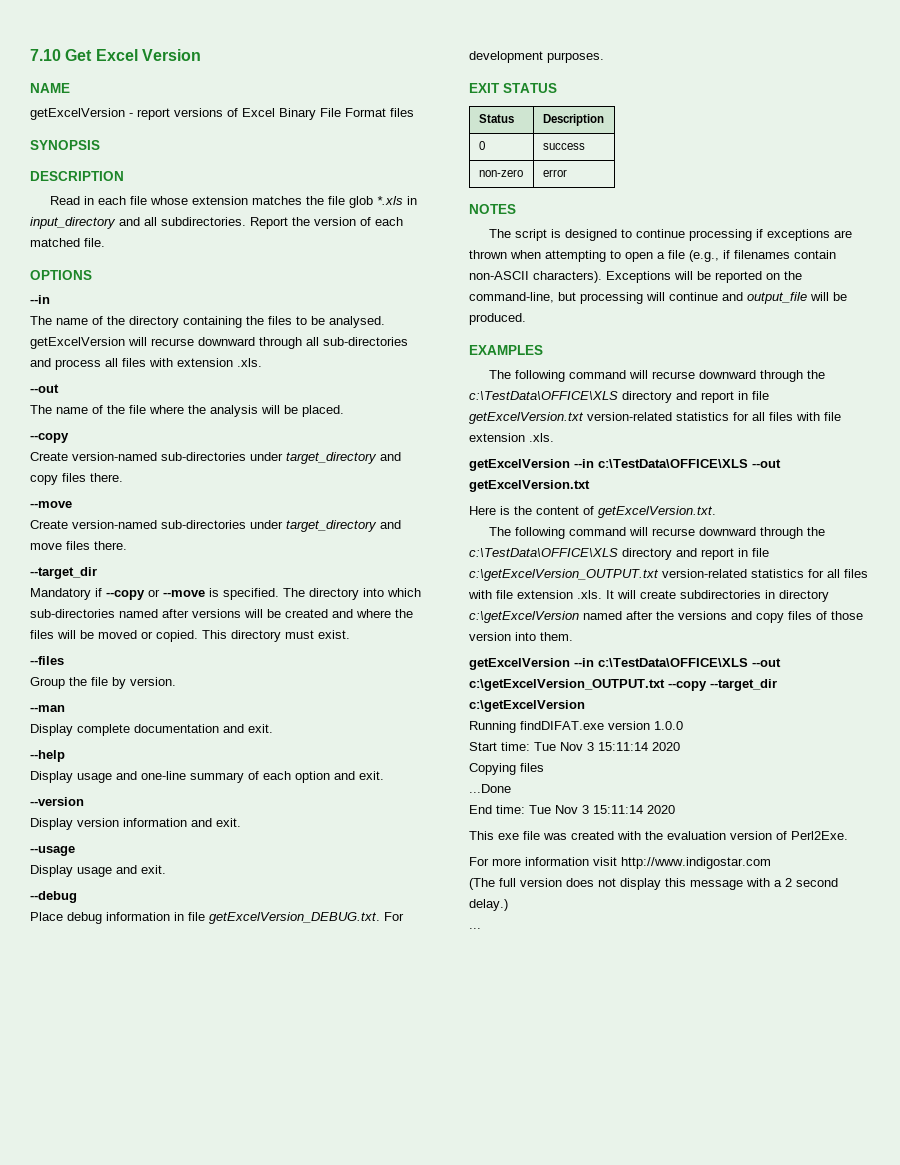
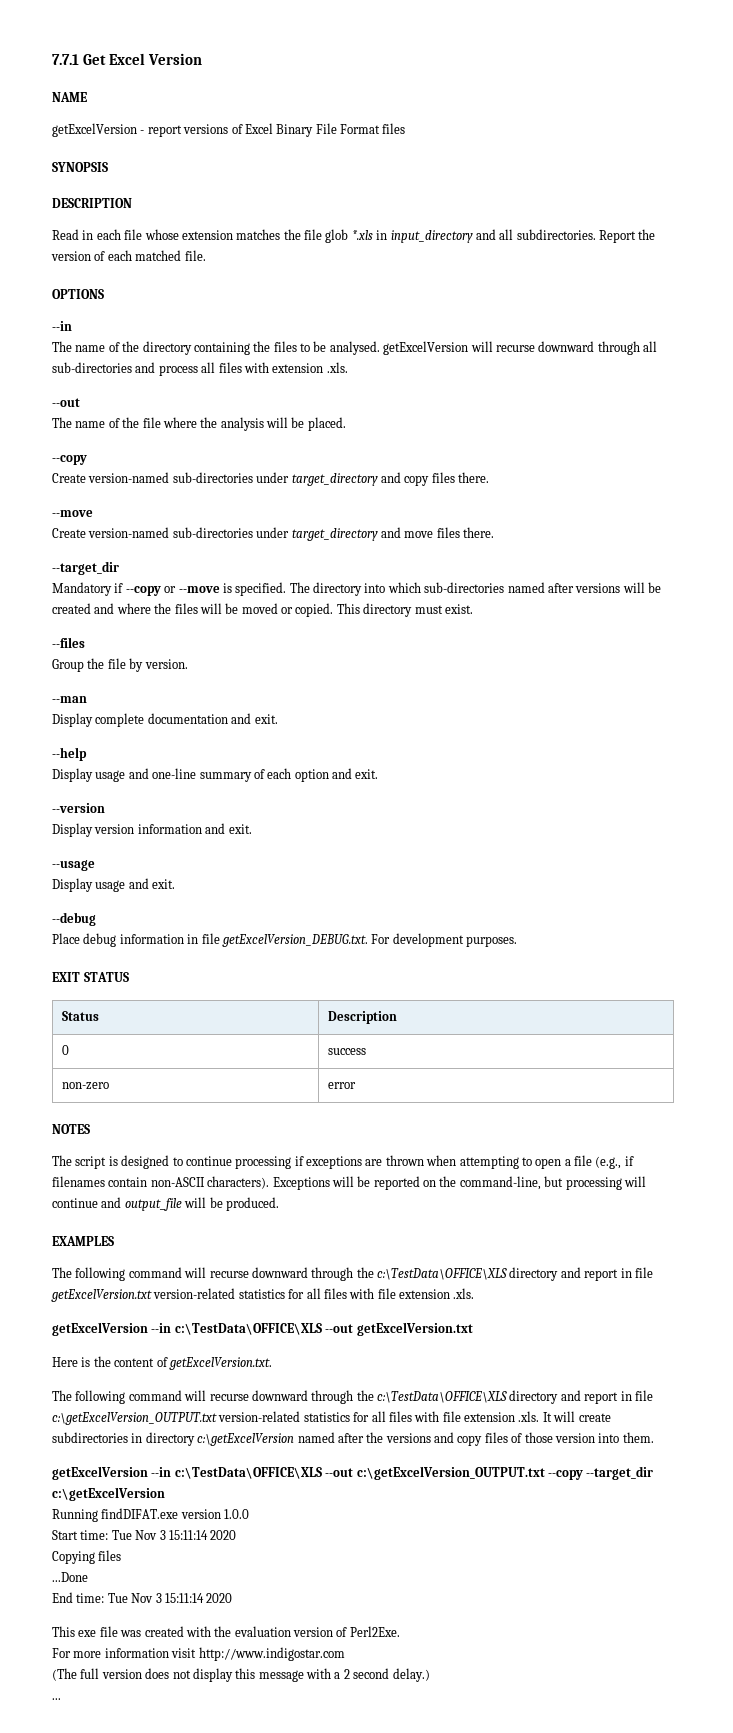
- 7.10 Get Excel Version
+ 7.7.1 Get Excel Version

